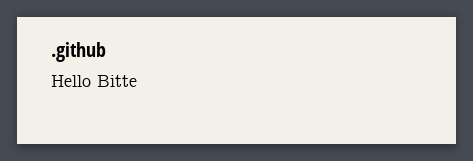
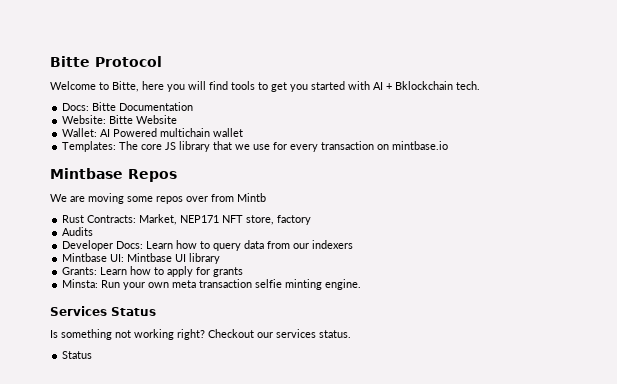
- .github
- Hello Bitte
+ Bitte Protocol
+ Welcome to Bitte, here you will find tools to get you started with AI + Bklockchain tech.
+ Docs: Bitte Documentation
+ Website: Bitte Website
+ Wallet: AI Powered multichain wallet
+ Templates: The core JS library that we use for every transaction on mintbase.io
+ Mintbase Repos
+ We are moving some repos over from Mintb
+ Rust Contracts: Market, NEP171 NFT store, factory
+ Audits
+ Developer Docs: Learn how to query data from our indexers
+ Mintbase UI: Mintbase UI library
+ Grants: Learn how to apply for grants
+ Minsta: Run your own meta transaction selfie minting engine.
+ Services Status
+ Is something not working right? Checkout our services status.
+ Status

